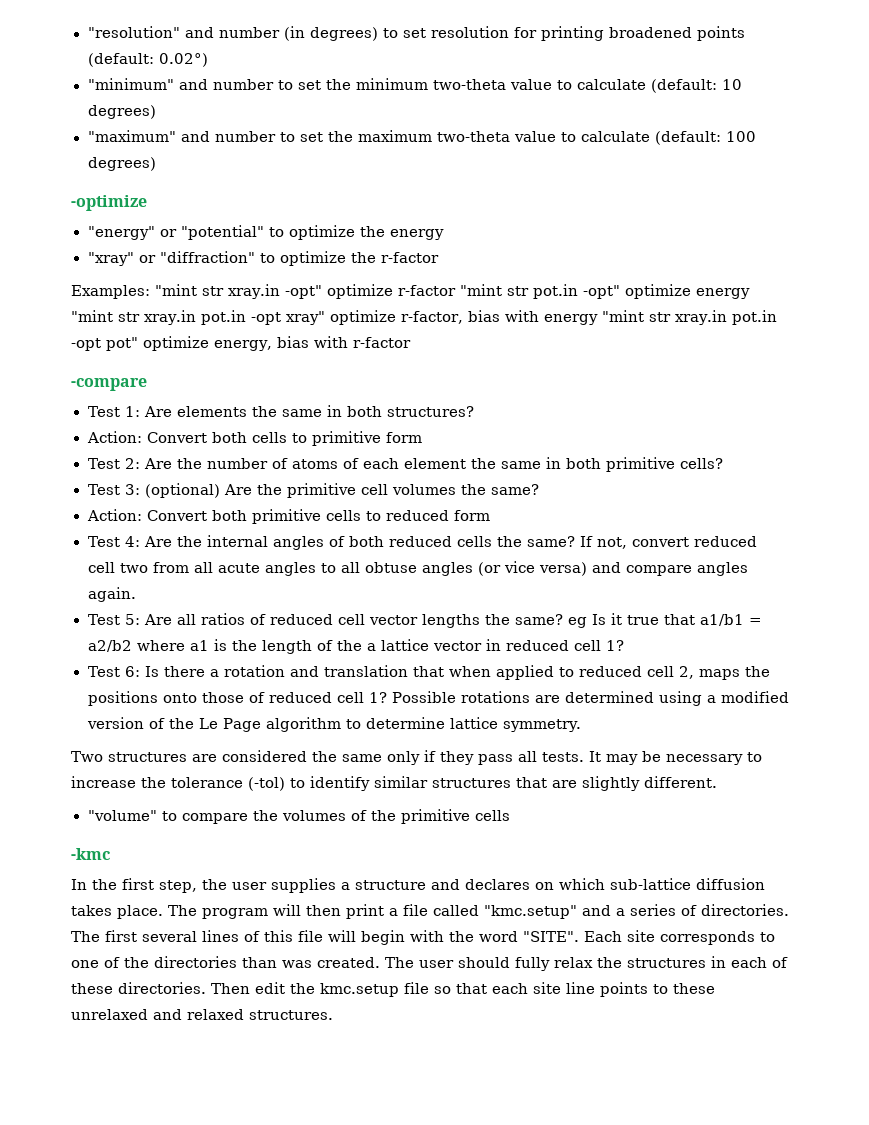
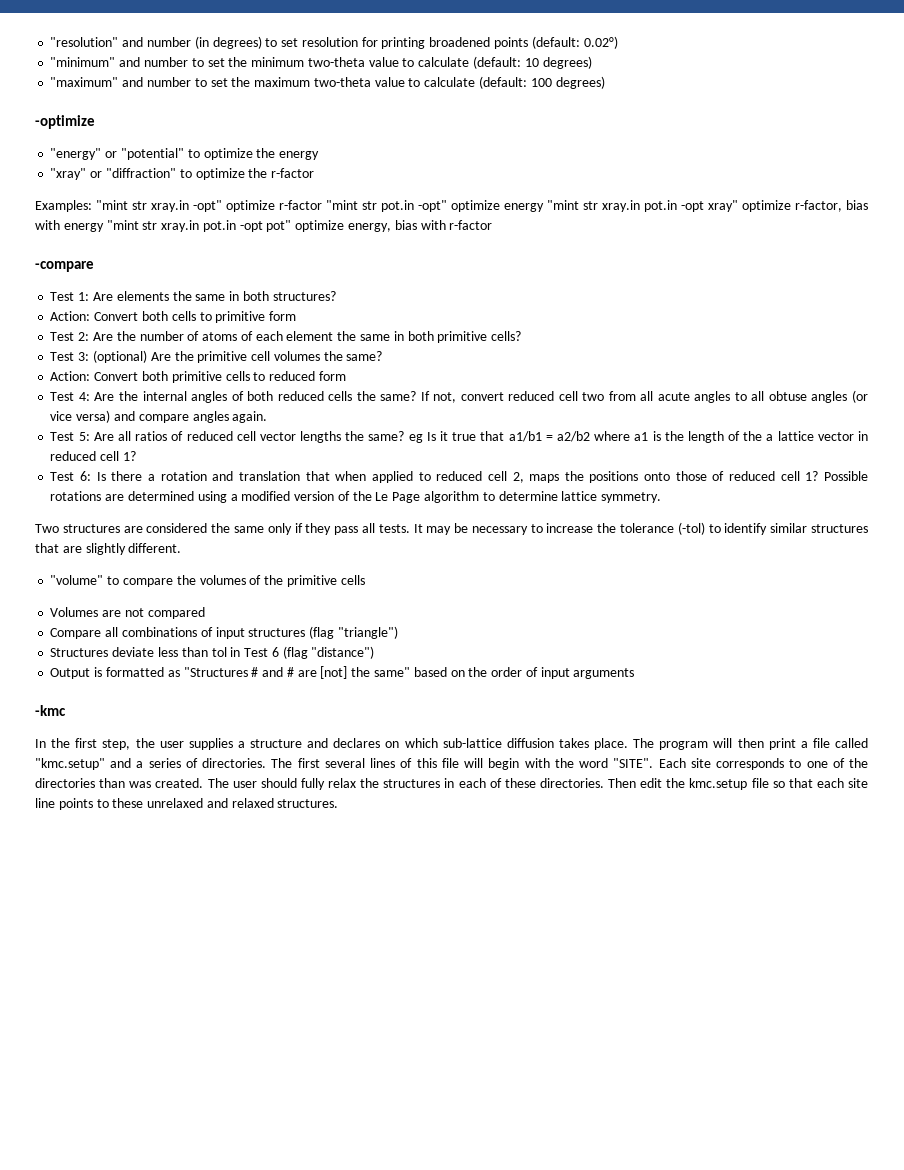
+ Volumes are not compared
+ Compare all combinations of input structures (flag "triangle")
+ Structures deviate less than tol in Test 6 (flag "distance")
+ Output is formatted as "Structures # and # are [not] the same" based on the order of input arguments

